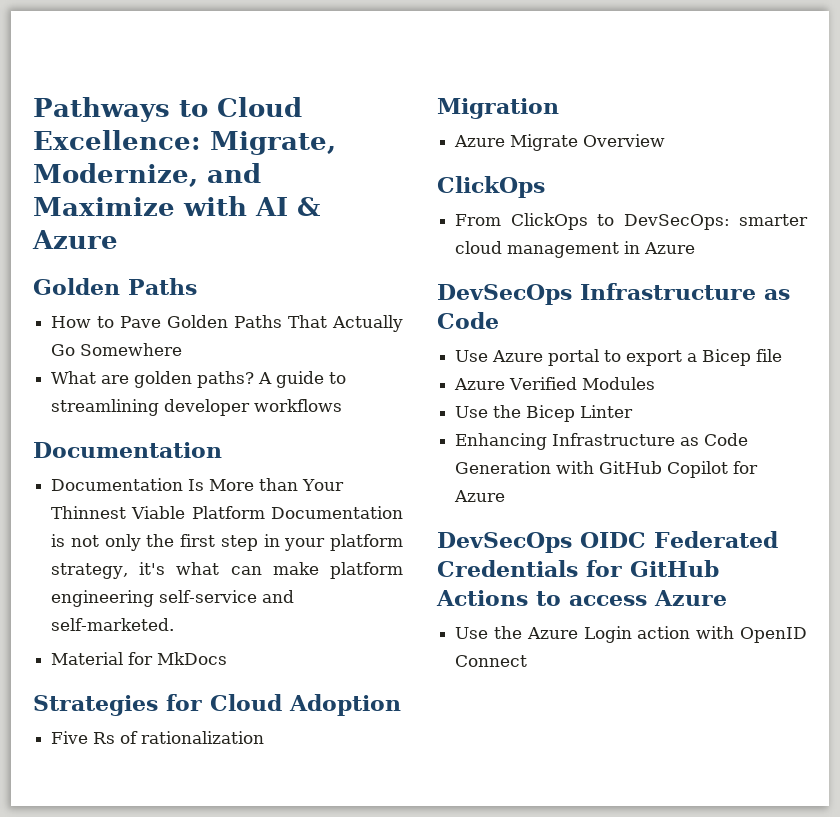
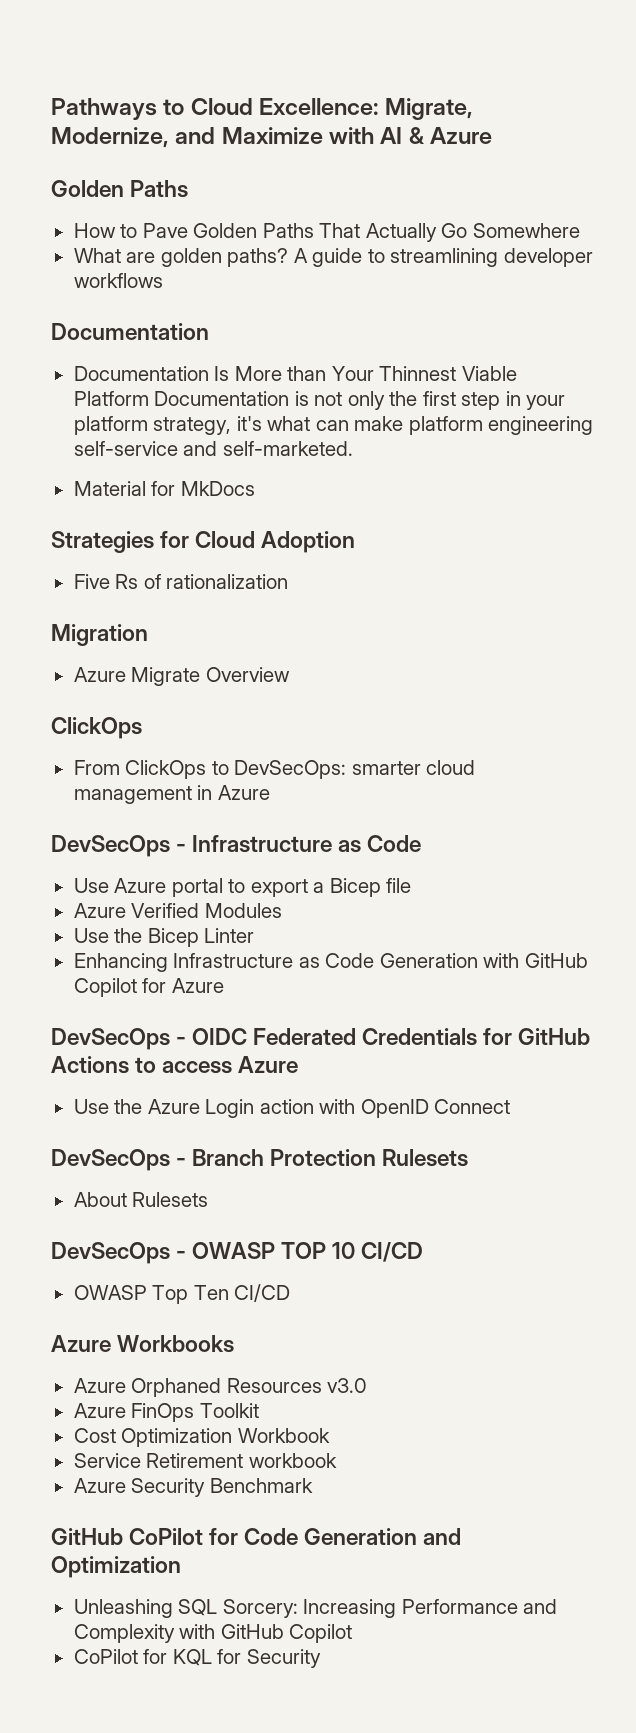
- DevSecOps Infrastructure as Code
+ DevSecOps - Infrastructure as Code
- DevSecOps OIDC Federated Credentials for GitHub Actions to access Azure
+ DevSecOps - OIDC Federated Credentials for GitHub Actions to access Azure
+ DevSecOps - Branch Protection Rulesets
+ About Rulesets
+ DevSecOps - OWASP TOP 10 CI/CD
+ OWASP Top Ten CI/CD
+ Azure Workbooks
+ Azure Orphaned Resources v3.0
+ Azure FinOps Toolkit
+ Cost Optimization Workbook
+ Service Retirement workbook
+ Azure Security Benchmark
+ GitHub CoPilot for Code Generation and Optimization
+ Unleashing SQL Sorcery: Increasing Performance and Complexity with GitHub Copilot
+ CoPilot for KQL for Security

